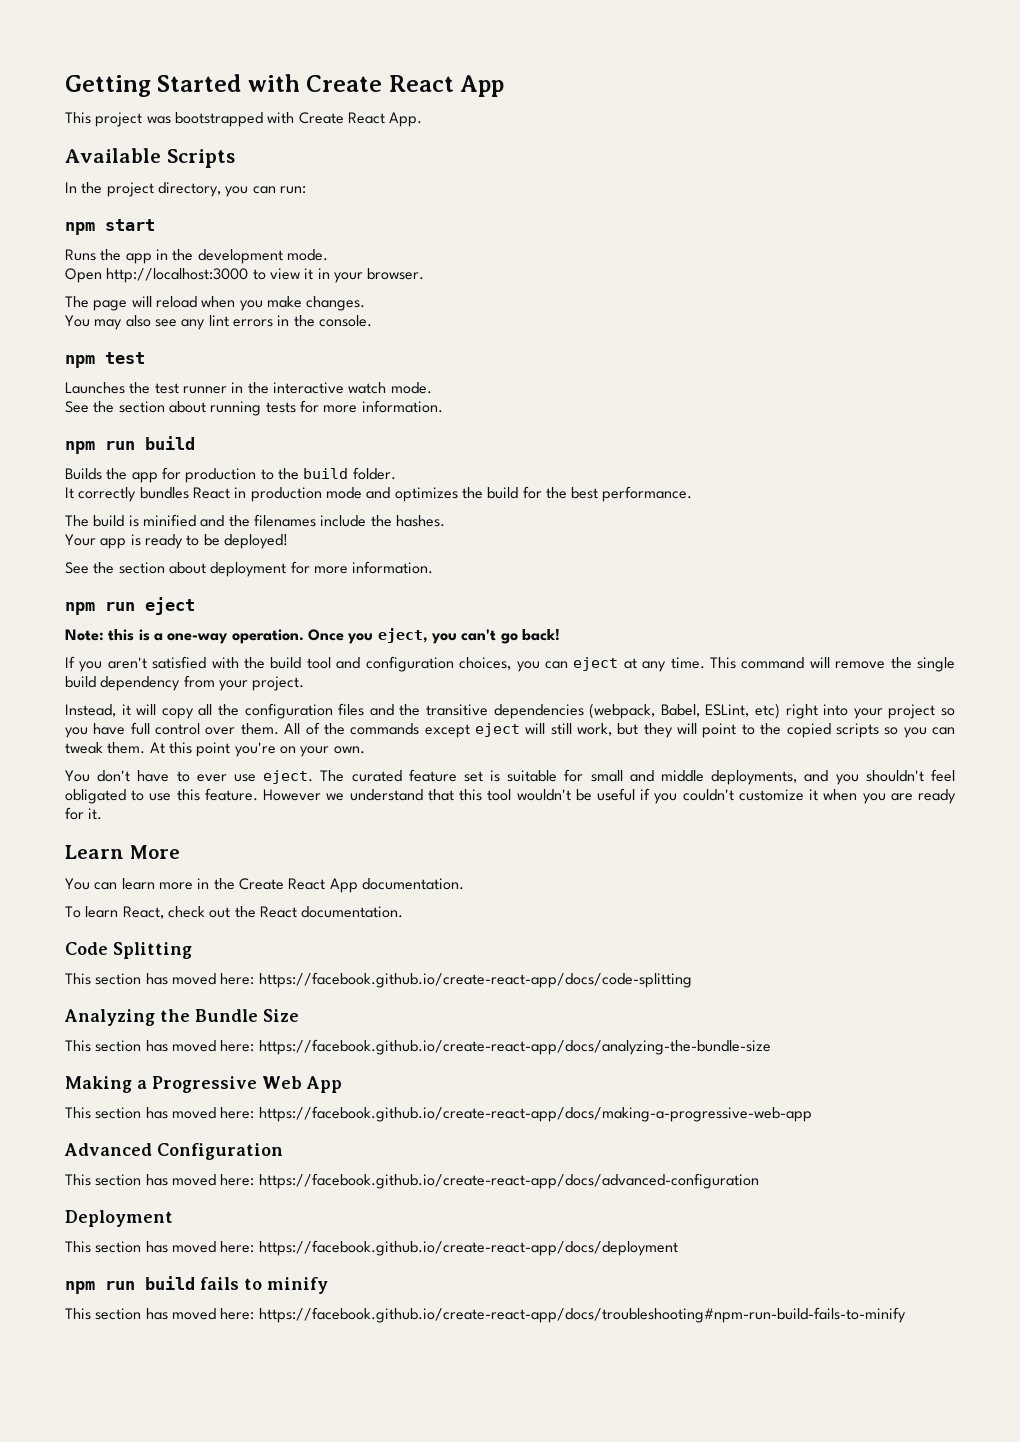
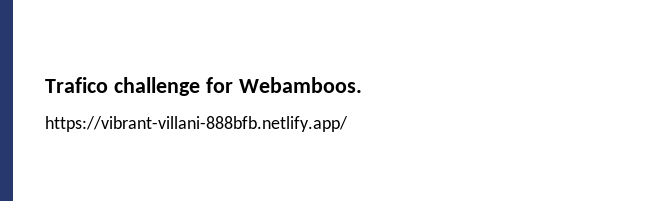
- Getting Started with Create React App
- This project was bootstrapped with Create React App.
- Available Scripts
- In the project directory, you can run:
- npm start
- Runs the app in the development mode.
- Open http://localhost:3000 to view it in your browser.
- The page will reload when you make changes.
- You may also see any lint errors in the console.
- npm test
- Launches the test runner in the interactive watch mode.
- See the section about running tests for more information.
- npm run build
- Builds the app for production to the build folder.
- It correctly bundles React in production mode and optimizes the build for the best performance.
- The build is minified and the filenames include the hashes.
- Your app is ready to be deployed!
- See the section about deployment for more information.
- npm run eject
- Note: this is a one-way operation. Once you eject, you can't go back!
- If you aren't satisfied with the build tool and configuration choices, you can eject at any time. This command will remove the single build dependency from your project.
- Instead, it will copy all the configuration files and the transitive dependencies (webpack, Babel, ESLint, etc) right into your project so you have full control over them. All of the commands except eject will still work, but they will point to the copied scripts so you can tweak them. At this point you're on your own.
- You don't have to ever use eject. The curated feature set is suitable for small and middle deployments, and you shouldn't feel obligated to use this feature. However we understand that this tool wouldn't be useful if you couldn't customize it when you are ready for it.
- Learn More
- You can learn more in the Create React App documentation.
- To learn React, check out the React documentation.
- Code Splitting
- This section has moved here: https://facebook.github.io/create-react-app/docs/code-splitting
- Analyzing the Bundle Size
- This section has moved here: https://facebook.github.io/create-react-app/docs/analyzing-the-bundle-size
- Making a Progressive Web App
- This section has moved here: https://facebook.github.io/create-react-app/docs/making-a-progressive-web-app
- Advanced Configuration
- This section has moved here: https://facebook.github.io/create-react-app/docs/advanced-configuration
- Deployment
- This section has moved here: https://facebook.github.io/create-react-app/docs/deployment
- npm run build fails to minify
- This section has moved here: https://facebook.github.io/create-react-app/docs/troubleshooting#npm-run-build-fails-to-minify
+ Trafico challenge for Webamboos.
+ https://vibrant-villani-888bfb.netlify.app/

